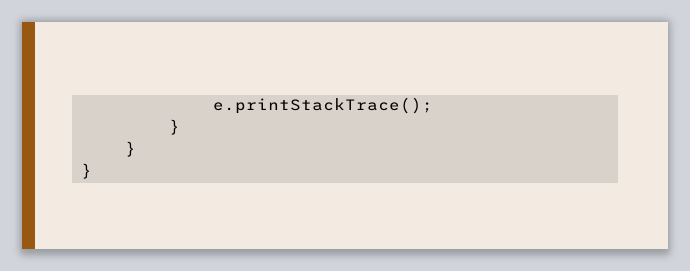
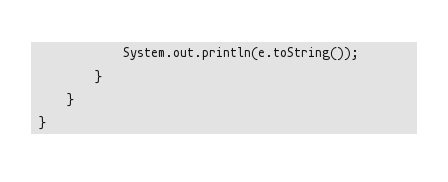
- e.printStackTrace();
+ System.out.println(e.toString());

